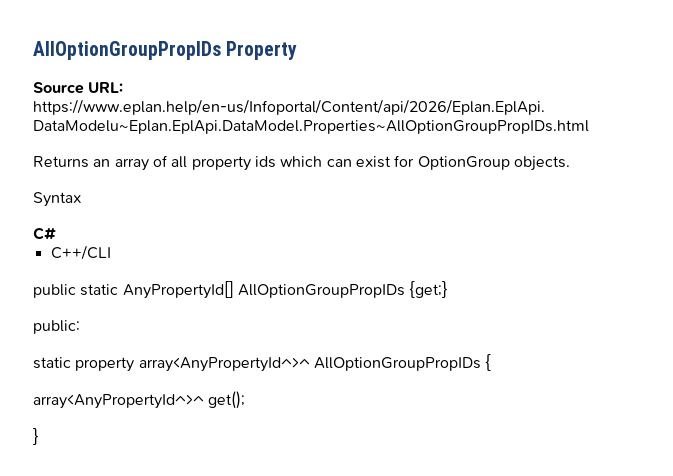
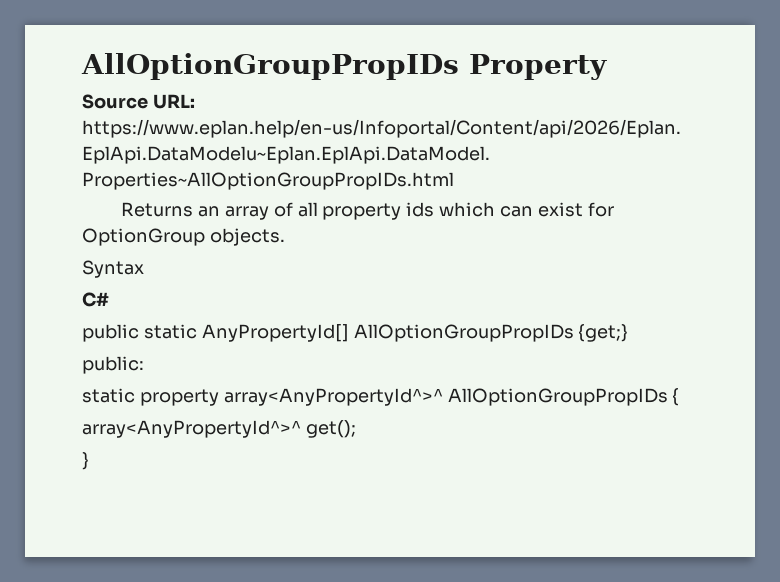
- C++/CLI

